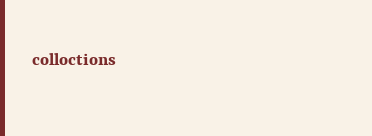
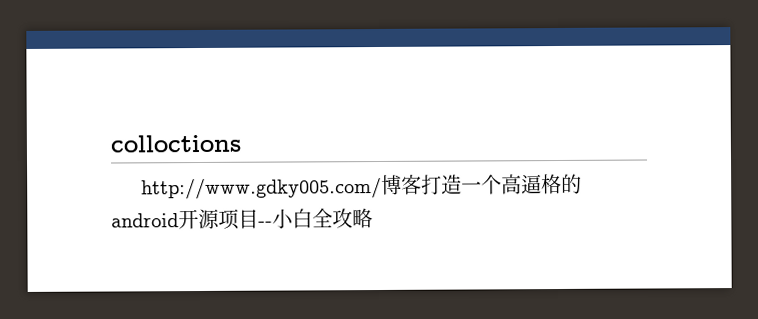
+ http://www.gdky005.com/博客打造一个高逼格的android开源项目--小白全攻略

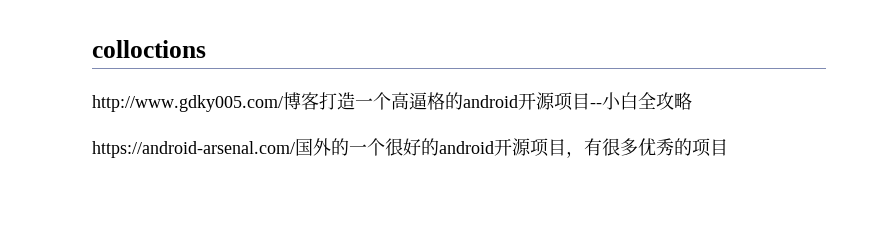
+ https://android-arsenal.com/国外的一个很好的android开源项目，有很多优秀的项目

